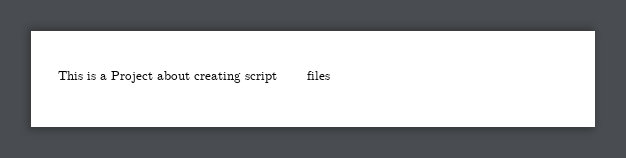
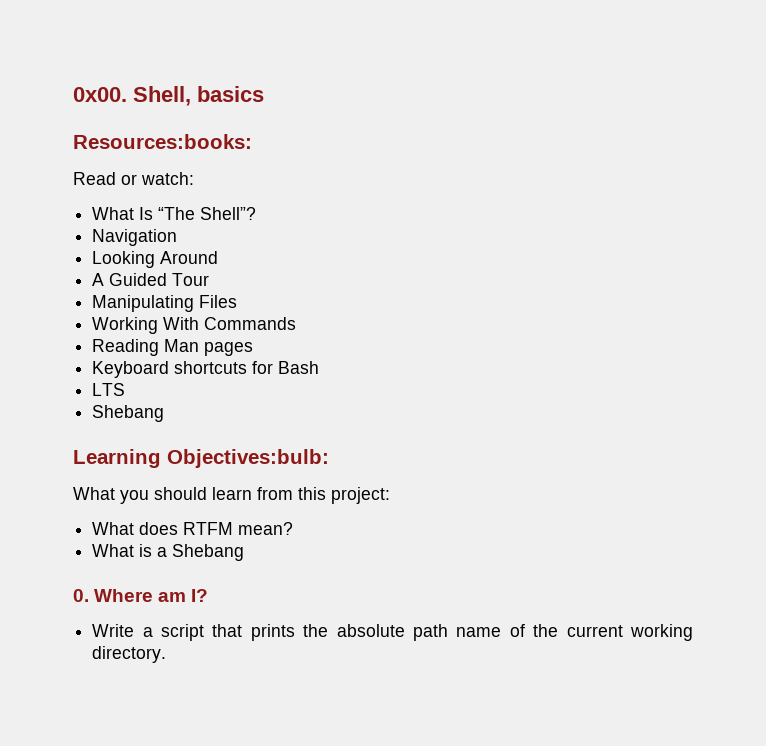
- This is a Project about creating script files
+ 0x00. Shell, basics
+ Resources:books:
+ Read or watch:
+ What Is “The Shell”?
+ Navigation
+ Looking Around
+ A Guided Tour
+ Manipulating Files
+ Working With Commands
+ Reading Man pages
+ Keyboard shortcuts for Bash
+ LTS
+ Shebang
+ Learning Objectives:bulb:
+ What you should learn from this project:
+ What does RTFM mean?
+ What is a Shebang
+ 0. Where am I?
+ Write a script that prints the absolute path name of the current working directory.

